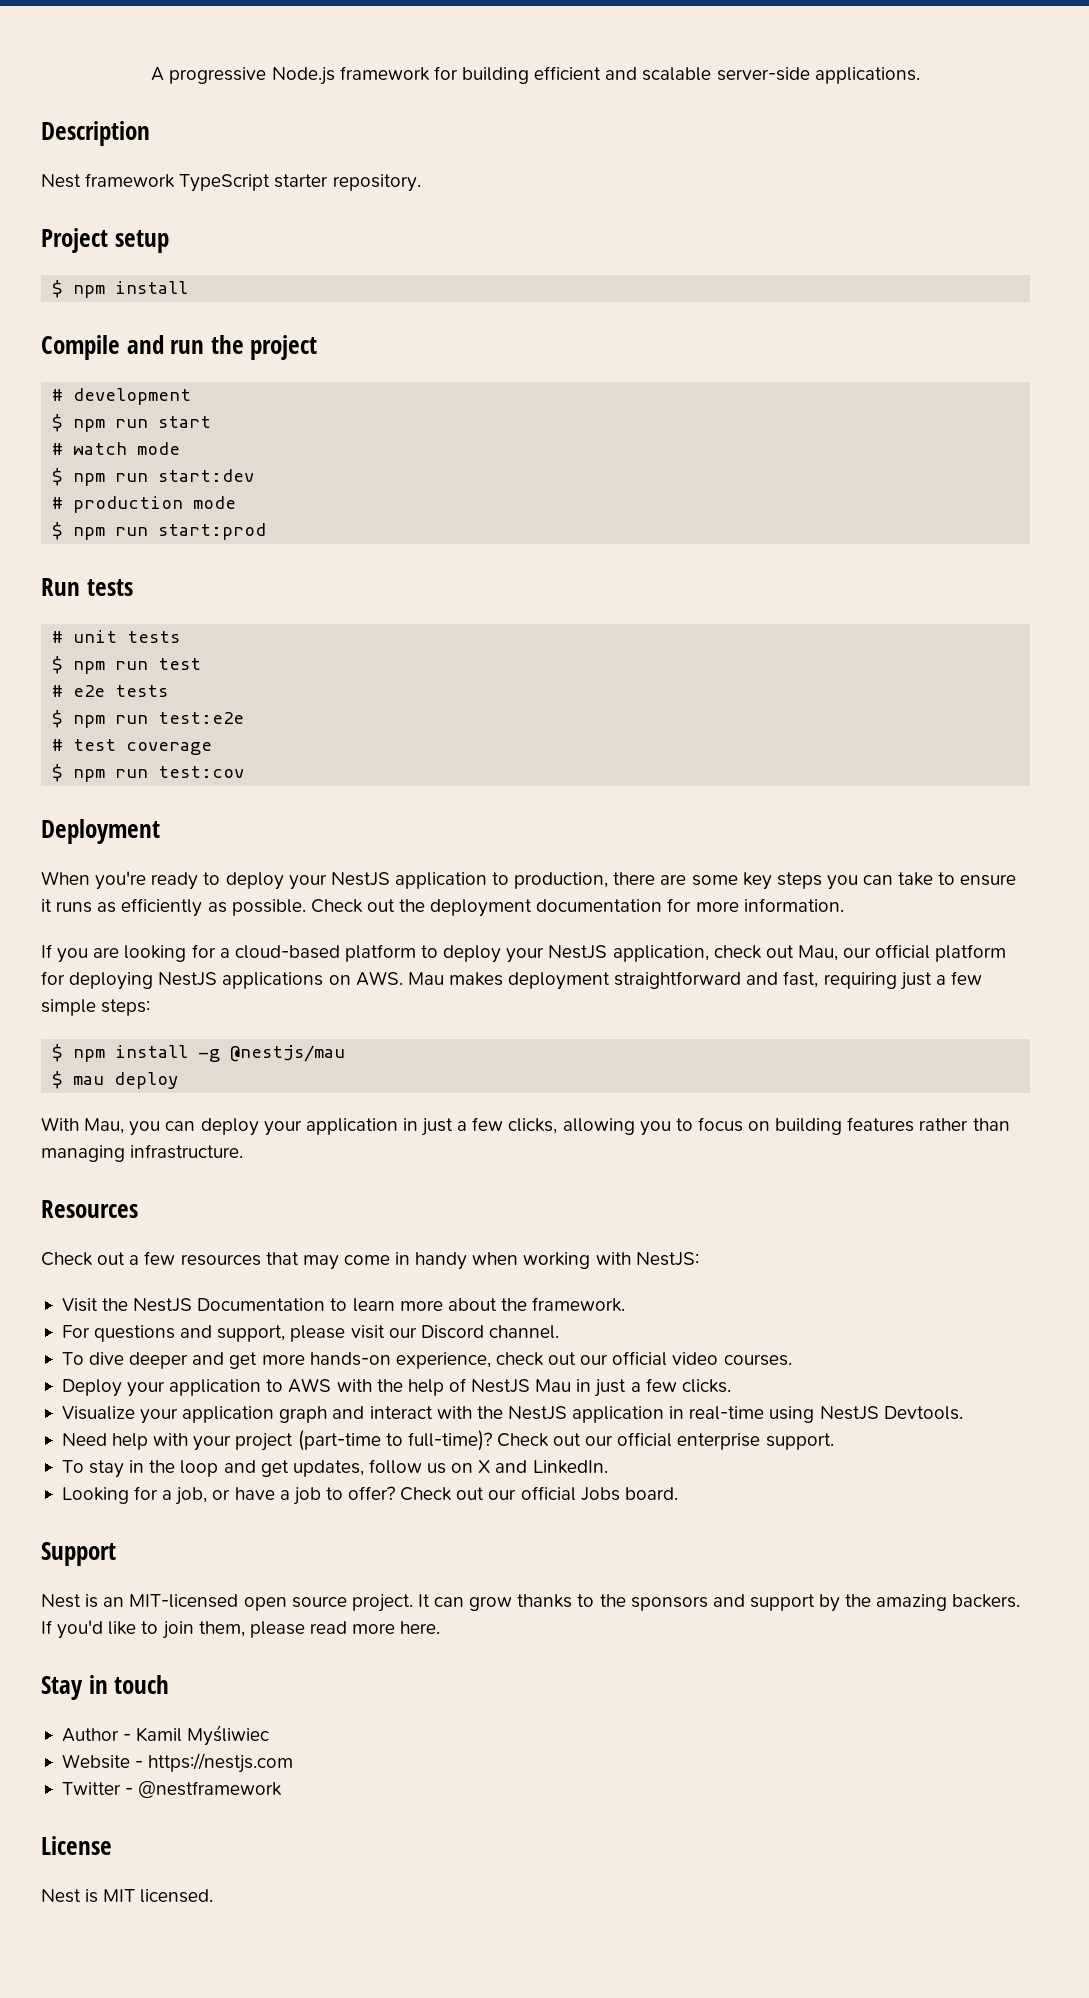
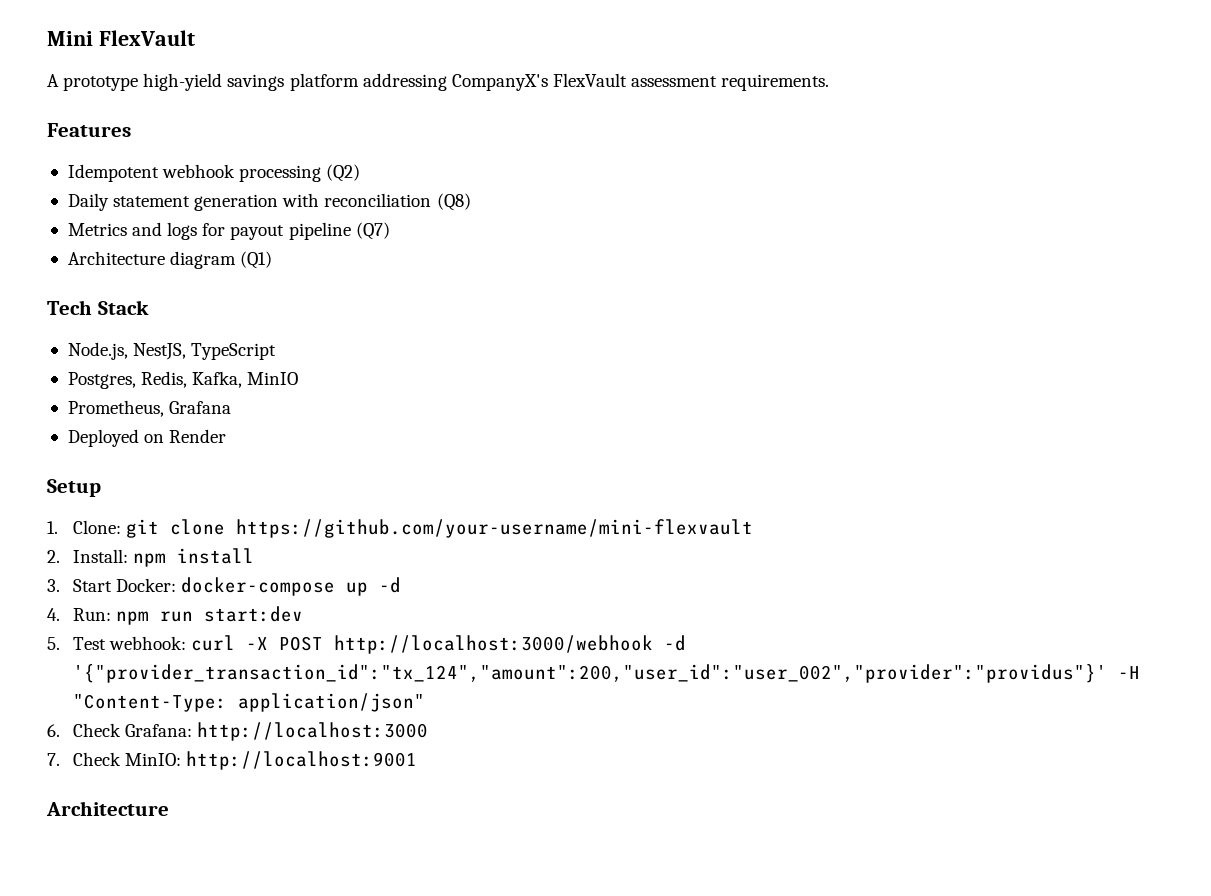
- A progressive Node.js framework for building efficient and scalable server-side applications.
- Description
- Nest framework TypeScript starter repository.
- Project setup
- $ npm install
- Compile and run the project
- # development
- $ npm run start
- # watch mode
- $ npm run start:dev
- # production mode
- $ npm run start:prod
- Run tests
- # unit tests
- $ npm run test
- # e2e tests
- $ npm run test:e2e
- # test coverage
- $ npm run test:cov
- Deployment
- When you're ready to deploy your NestJS application to production, there are some key steps you can take to ensure it runs as efficiently as possible. Check out the deployment documentation for more information.
- If you are looking for a cloud-based platform to deploy your NestJS application, check out Mau, our official platform for deploying NestJS applications on AWS. Mau makes deployment straightforward and fast, requiring just a few simple steps:
- $ npm install -g @nestjs/mau
- $ mau deploy
- With Mau, you can deploy your application in just a few clicks, allowing you to focus on building features rather than managing infrastructure.
- Resources
- Check out a few resources that may come in handy when working with NestJS:
- Visit the NestJS Documentation to learn more about the framework.
- For questions and support, please visit our Discord channel.
- To dive deeper and get more hands-on experience, check out our official video courses.
- Deploy your application to AWS with the help of NestJS Mau in just a few clicks.
- Visualize your application graph and interact with the NestJS application in real-time using NestJS Devtools.
- Need help with your project (part-time to full-time)? Check out our official enterprise support.
- To stay in the loop and get updates, follow us on X and LinkedIn.
- Looking for a job, or have a job to offer? Check out our official Jobs board.
- Support
- Nest is an MIT-licensed open source project. It can grow thanks to the sponsors and support by the amazing backers. If you'd like to join them, please read more here.
- Stay in touch
- Author - Kamil Myśliwiec
- Website - https://nestjs.com
- Twitter - @nestframework
- License
- Nest is MIT licensed.
+ Mini FlexVault
+ A prototype high-yield savings platform addressing CompanyX's FlexVault assessment requirements.
+ Features
+ Idempotent webhook processing (Q2)
+ Daily statement generation with reconciliation (Q8)
+ Metrics and logs for payout pipeline (Q7)
+ Architecture diagram (Q1)
+ Tech Stack
+ Node.js, NestJS, TypeScript
+ Postgres, Redis, Kafka, MinIO
+ Prometheus, Grafana
+ Deployed on Render
+ Setup
+ 1. Clone: git clone https://github.com/your-username/mini-flexvault
+ 2. Install: npm install
+ 3. Start Docker: docker-compose up -d
+ 4. Run: npm run start:dev
+ 5. Test webhook: curl -X POST http://localhost:3000/webhook -d '{"provider_transaction_id":"tx_124","amount":200,"user_id":"user_002","provider":"providus"}' -H "Content-Type: application/json"
+ 6. Check Grafana: http://localhost:3000
+ 7. Check MinIO: http://localhost:9001
+ Architecture

